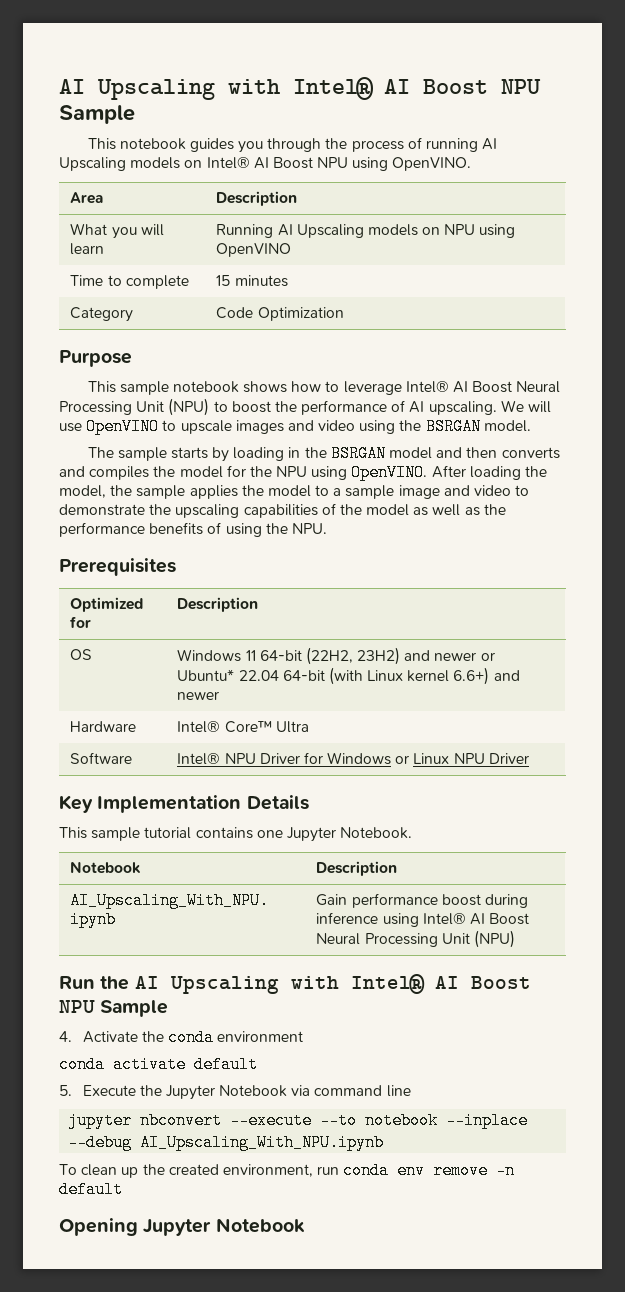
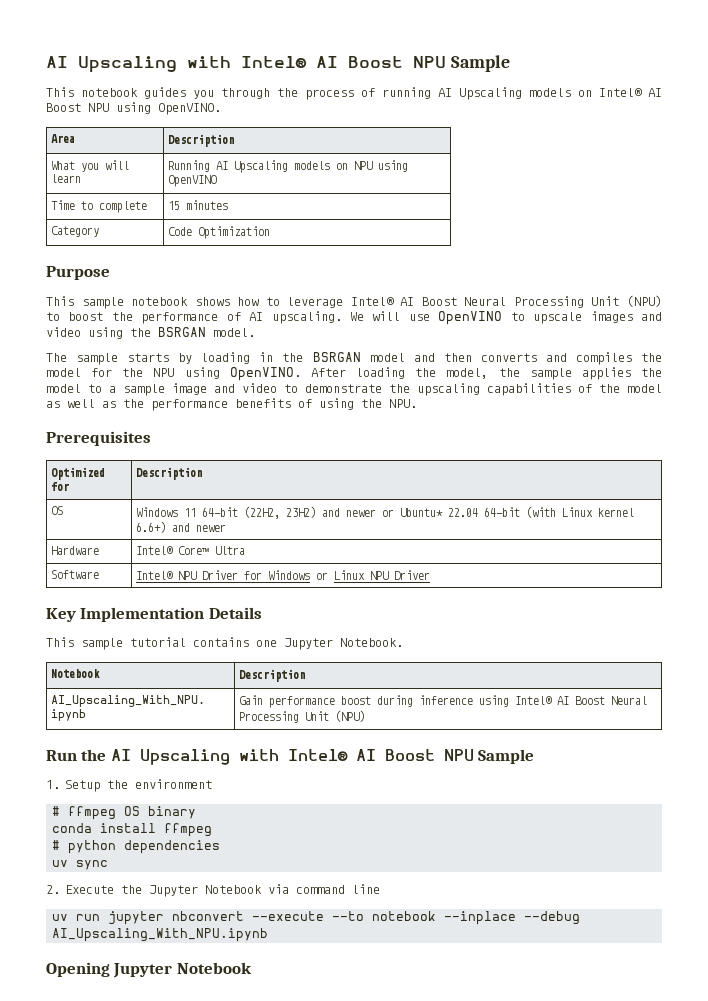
- 4. Activate the conda environment
- conda activate default
- 5. Execute the Jupyter Notebook via command line
+ 1. Setup the environment
+ # ffmpeg OS binary
+ conda install ffmpeg
+ # python dependencies
+ uv sync
+ 2. Execute the Jupyter Notebook via command line
- jupyter nbconvert --execute --to notebook --inplace --debug AI_Upscaling_With_NPU.ipynb
+ uv run jupyter nbconvert --execute --to notebook --inplace --debug AI_Upscaling_With_NPU.ipynb
- To clean up the created environment, run conda env remove -n default

